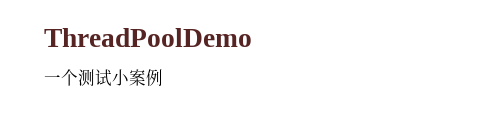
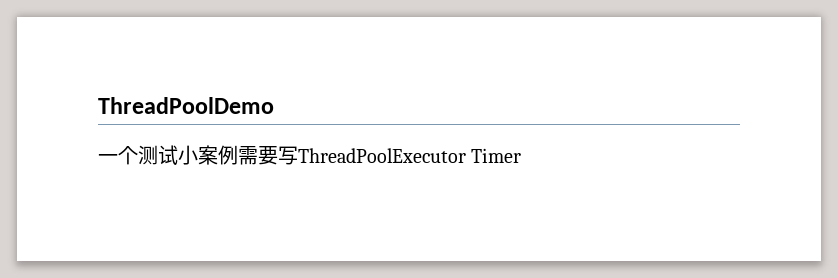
- 一个测试小案例
+ 一个测试小案例需要写ThreadPoolExecutor Timer

